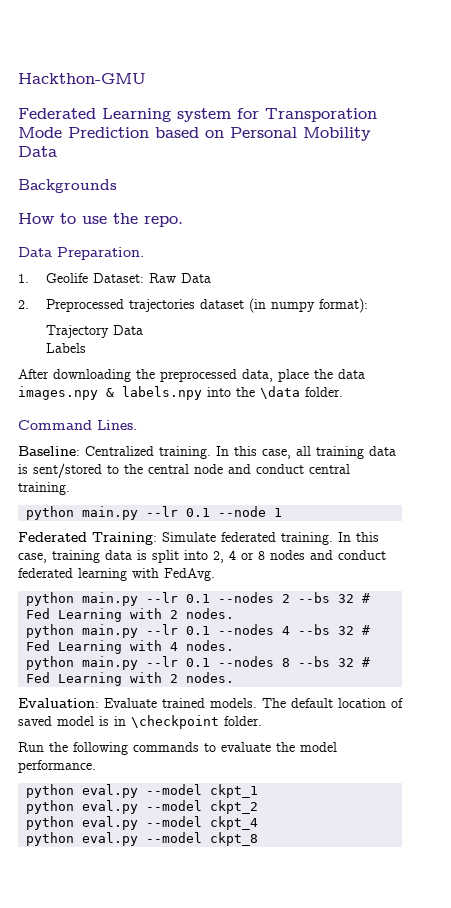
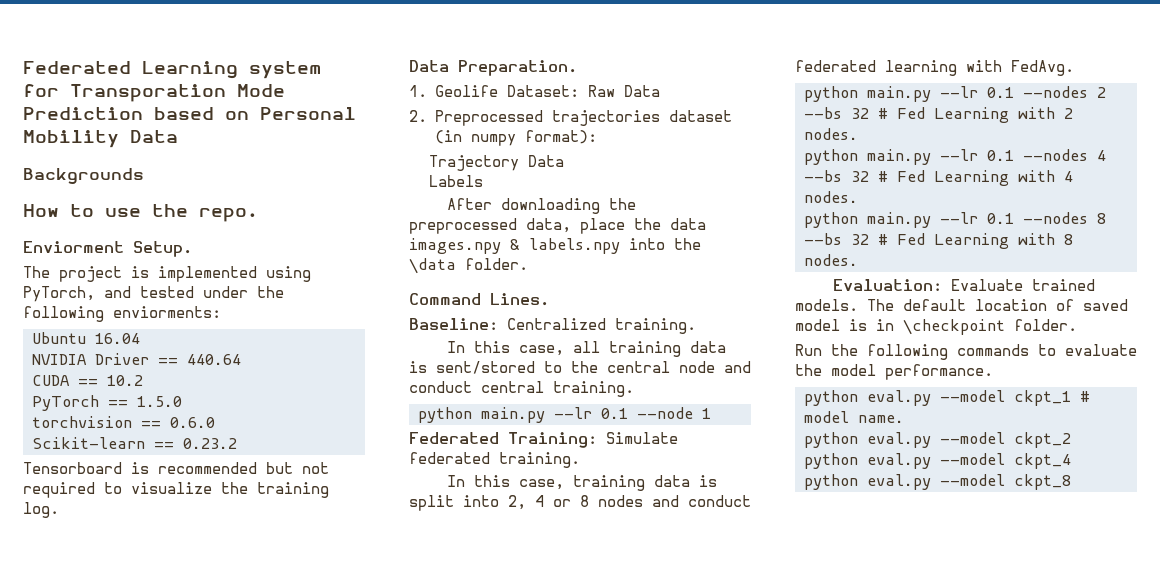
- Hackthon-GMU
+ Enviorment Setup.
+ The project is implemented using PyTorch, and tested under the following enviorments:
+ Ubuntu 16.04
+ NVIDIA Driver == 440.64
+ CUDA == 10.2
+ PyTorch == 1.5.0
+ torchvision == 0.6.0
+ Scikit-learn == 0.23.2
+ Tensorboard is recommended but not required to visualize the training log.
- Baseline: Centralized training. In this case, all training data is sent/stored to the central node and conduct central training.
+ Baseline: Centralized training.
+ In this case, all training data is sent/stored to the central node and conduct central training.
- Federated Training: Simulate federated training. In this case, training data is split into 2, 4 or 8 nodes and conduct federated learning with FedAvg.
+ Federated Training: Simulate federated training.
+ In this case, training data is split into 2, 4 or 8 nodes and conduct federated learning with FedAvg.
- python main.py --lr 0.1 --nodes 8 --bs 32 # Fed Learning with 2 nodes.
+ python main.py --lr 0.1 --nodes 8 --bs 32 # Fed Learning with 8 nodes.
- python eval.py --model ckpt_1
+ python eval.py --model ckpt_1 # model name.

